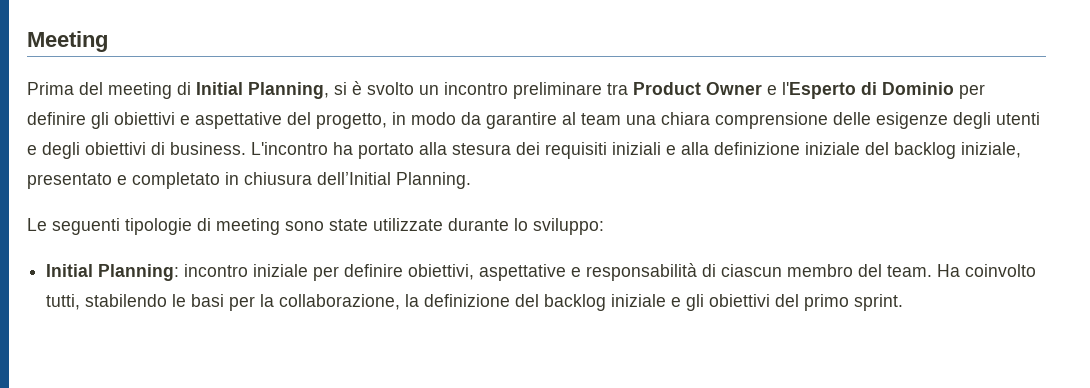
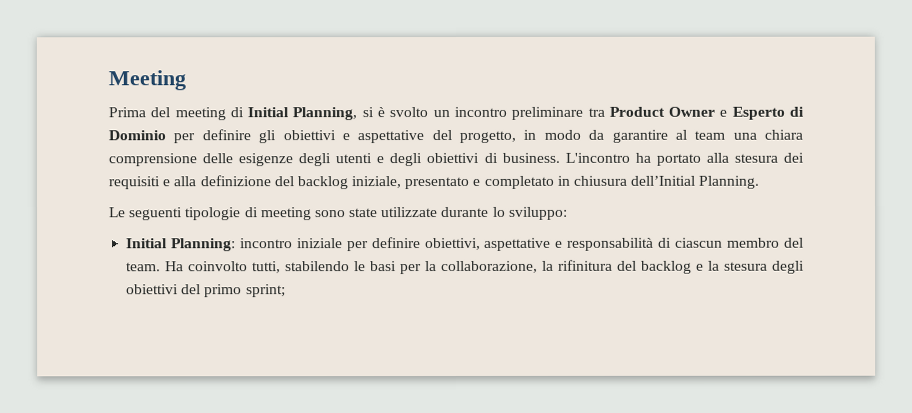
- Prima del meeting di Initial Planning, si è svolto un incontro preliminare tra Product Owner e l'Esperto di Dominio per definire gli obiettivi e aspettative del progetto, in modo da garantire al team una chiara comprensione delle esigenze degli utenti e degli obiettivi di business.
+ Prima del meeting di Initial Planning, si è svolto un incontro preliminare tra Product Owner e Esperto di Dominio per definire gli obiettivi e aspettative del progetto, in modo da garantire al team una chiara comprensione delle esigenze degli utenti e degli obiettivi di business.
- L'incontro ha portato alla stesura dei requisiti iniziali e alla definizione iniziale del backlog iniziale, presentato e completato in chiusura dell’Initial Planning.
+ L'incontro ha portato alla stesura dei requisiti e alla definizione del backlog iniziale, presentato e completato in chiusura dell’Initial Planning.
- Ha coinvolto tutti, stabilendo le basi per la collaborazione, la definizione del backlog iniziale e gli obiettivi del primo sprint.
+ Ha coinvolto tutti, stabilendo le basi per la collaborazione, la rifinitura del backlog e la stesura degli obiettivi del primo sprint;

